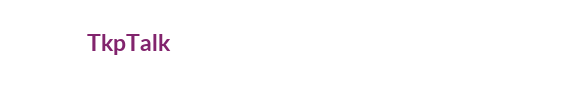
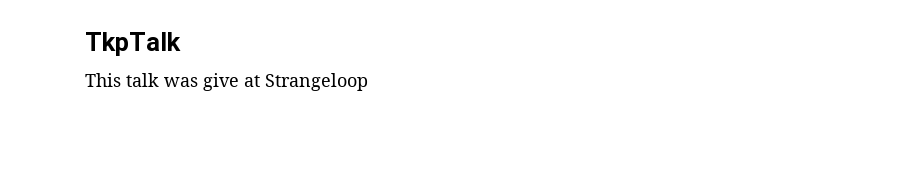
+ This talk was give at Strangeloop

